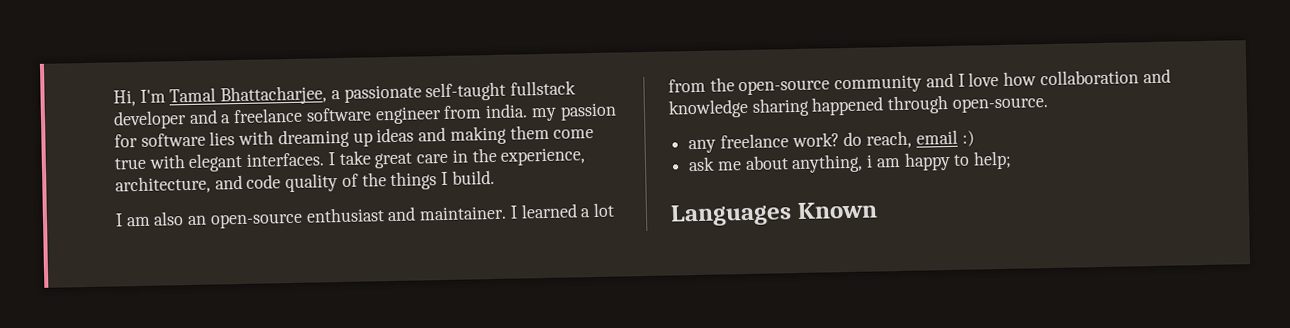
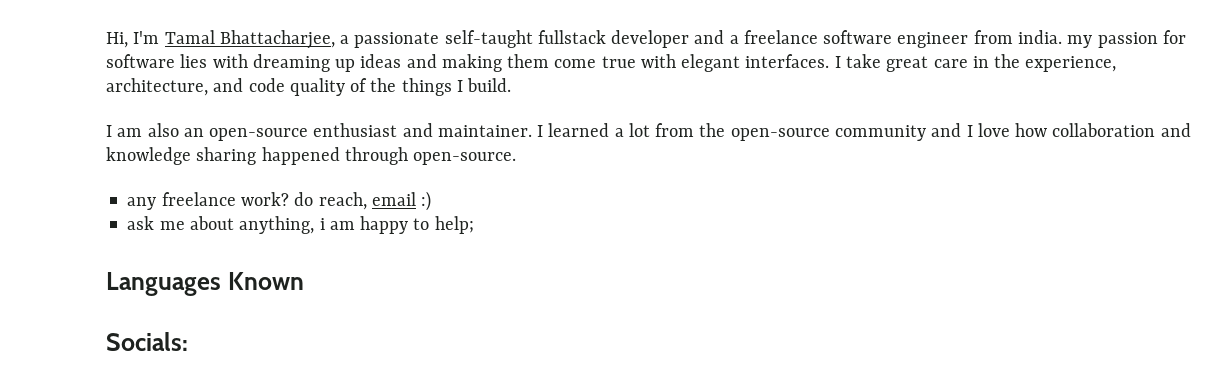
+ Socials:

